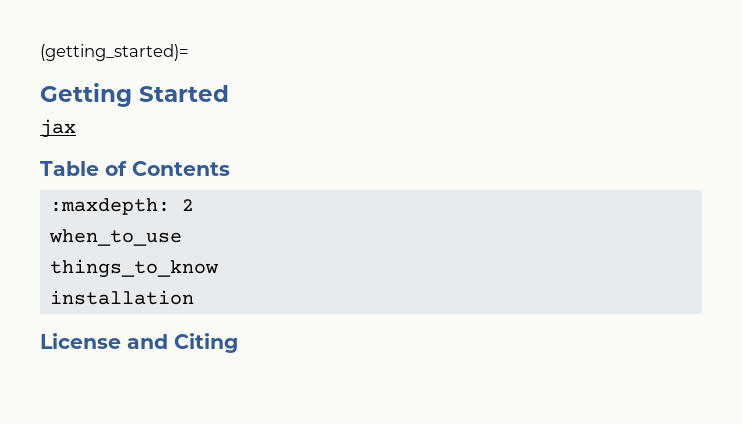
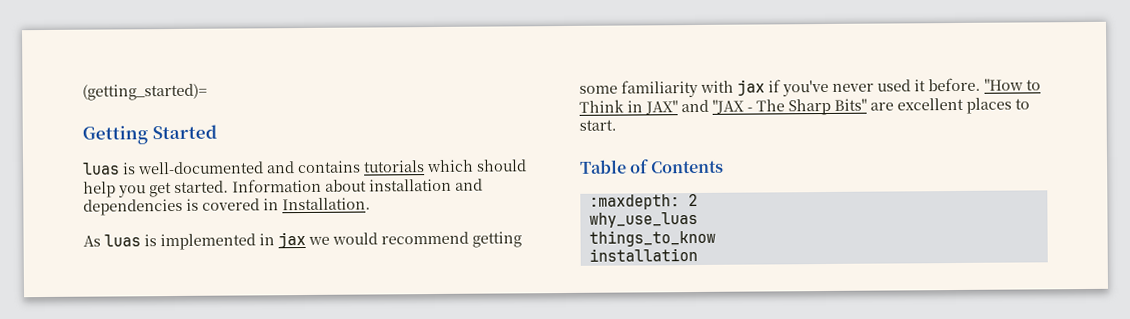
- jax
+ luas is well-documented and contains tutorials which should help you get started. Information about installation and dependencies is covered in Installation.
+ As luas is implemented in jax we would recommend getting some familiarity with jax if you've never used it before. "How to Think in JAX" and "JAX - The Sharp Bits" are excellent places to start.
- when_to_use
+ why_use_luas
- License and Citing

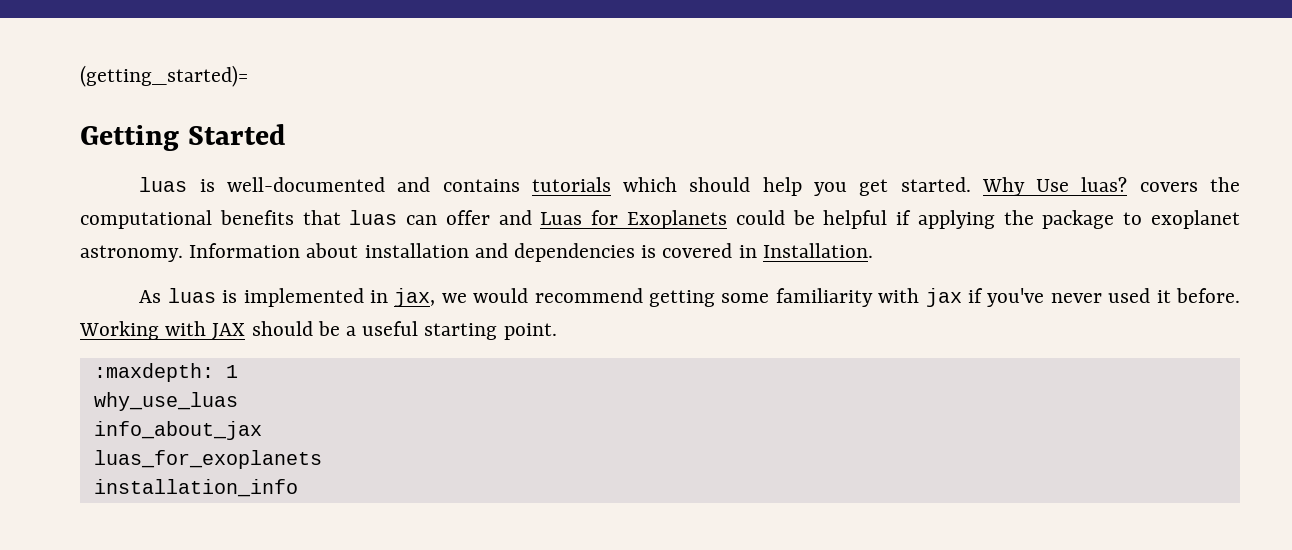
+ Why Use luas? covers the computational benefits that luas can offer and Luas for Exoplanets could be helpful if applying the package to exoplanet astronomy.
- As luas is implemented in jax we would recommend getting some familiarity with jax if you've never used it before.
+ As luas is implemented in jax, we would recommend getting some familiarity with jax if you've never used it before.
- "How to Think in JAX" and "JAX - The Sharp Bits" are excellent places to start.
- Table of Contents
+ Working with JAX should be a useful starting point.
- :maxdepth: 2
+ :maxdepth: 1
- things_to_know
- installation
+ info_about_jax
+ luas_for_exoplanets
+ installation_info

